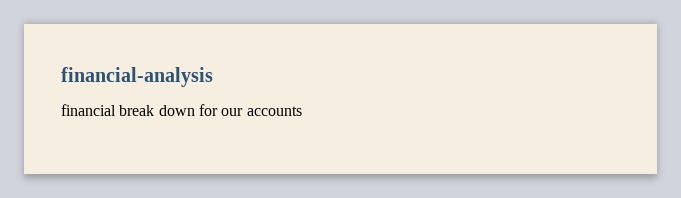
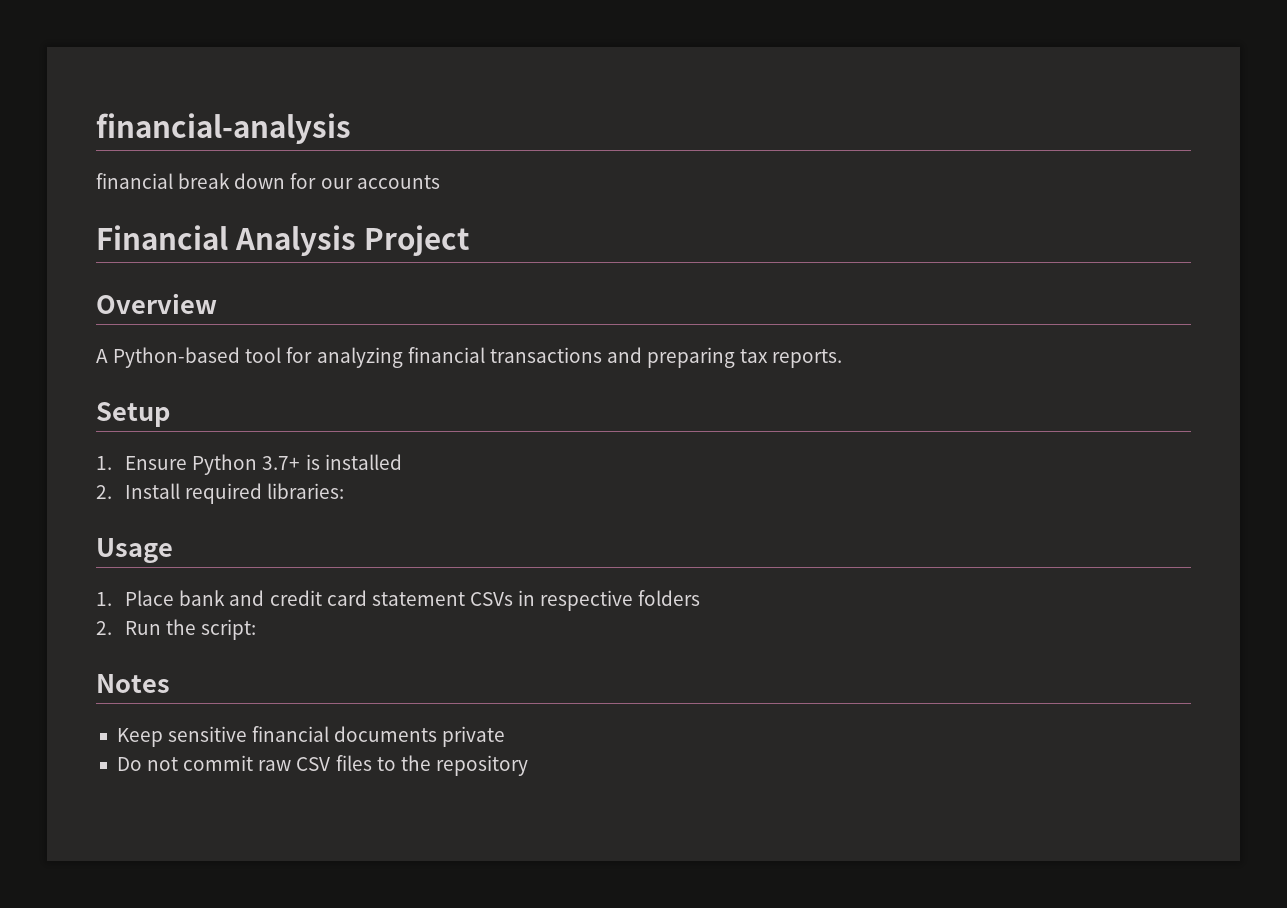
+ Financial Analysis Project
+ Overview
+ A Python-based tool for analyzing financial transactions and preparing tax reports.
+ Setup
+ 1. Ensure Python 3.7+ is installed
+ 2. Install required libraries:
+ Usage
+ 1. Place bank and credit card statement CSVs in respective folders
+ 2. Run the script:
+ Notes
+ Keep sensitive financial documents private
+ Do not commit raw CSV files to the repository

